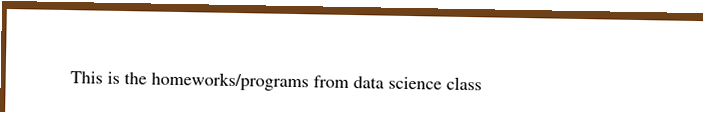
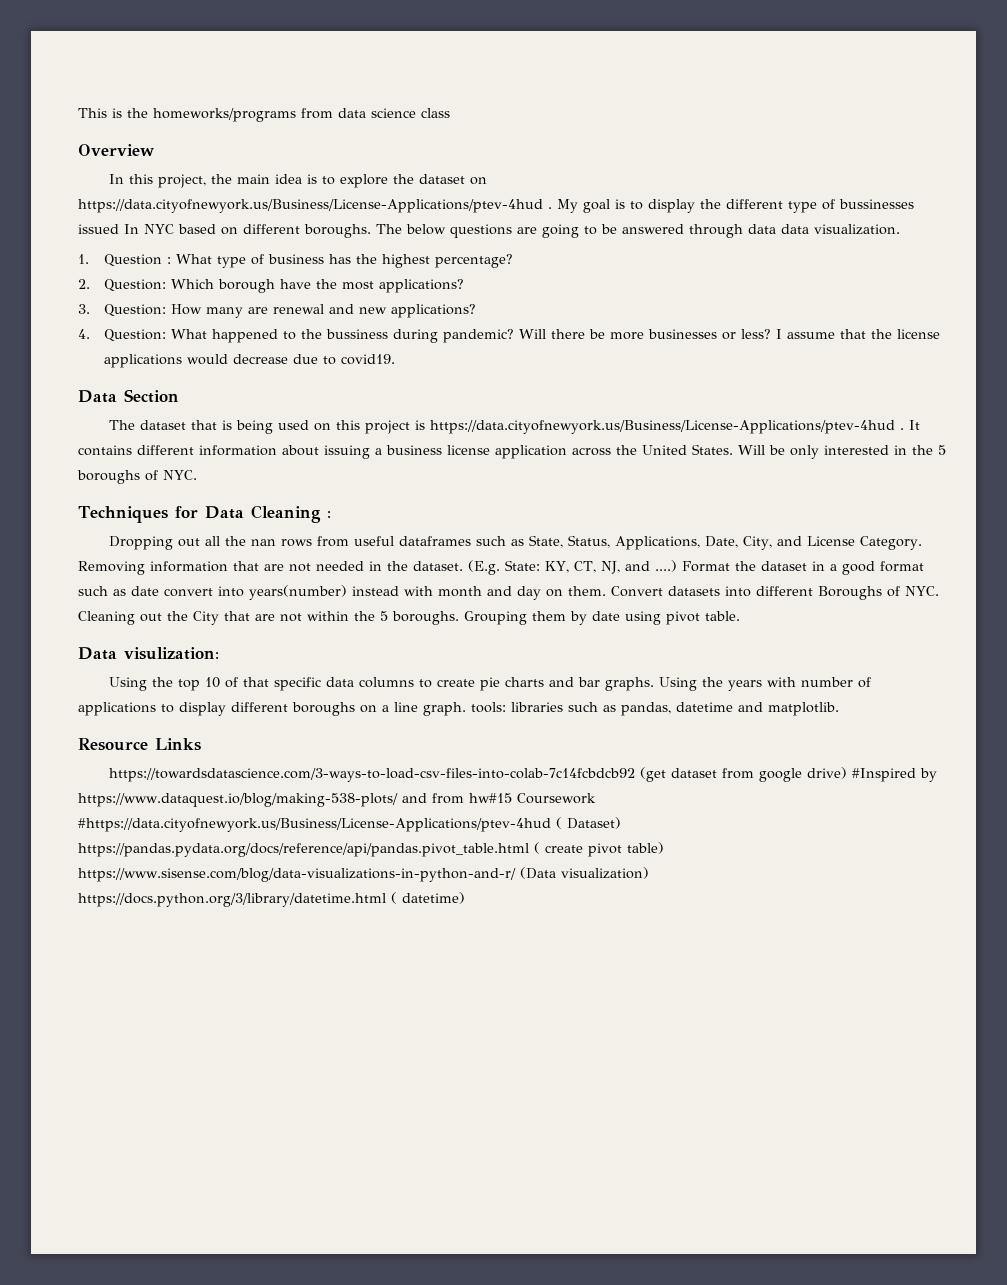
+ Overview
+ In this project, the main idea is to explore the dataset on https://data.cityofnewyork.us/Business/License-Applications/ptev-4hud . My goal is to display the different type of bussinesses issued In NYC based on different boroughs. The below questions are going to be answered through data data visualization.
+ 1. Question : What type of business has the highest percentage?
+ 2. Question: Which borough have the most applications?
+ 3. Question: How many are renewal and new applications?
+ 4. Question: What happened to the bussiness during pandemic? Will there be more businesses or less? I assume that the license applications would decrease due to covid19.
+ Data Section
+ The dataset that is being used on this project is https://data.cityofnewyork.us/Business/License-Applications/ptev-4hud . It contains different information about issuing a business license application across the United States. Will be only interested in the 5 boroughs of NYC.
+ Techniques for Data Cleaning :
+ Dropping out all the nan rows from useful dataframes such as State, Status, Applications, Date, City, and License Category. Removing information that are not needed in the dataset. (E.g. State: KY, CT, NJ, and ....) Format the dataset in a good format such as date convert into years(number) instead with month and day on them. Convert datasets into different Boroughs of NYC. Cleaning out the City that are not within the 5 boroughs. Grouping them by date using pivot table.
+ Data visulization:
+ Using the top 10 of that specific data columns to create pie charts and bar graphs. Using the years with number of applications to display different boroughs on a line graph. tools: libraries such as pandas, datetime and matplotlib.
+ Resource Links
+ https://towardsdatascience.com/3-ways-to-load-csv-files-into-colab-7c14fcbdcb92 (get dataset from google drive) #Inspired by https://www.dataquest.io/blog/making-538-plots/ and from hw#15 Coursework #https://data.cityofnewyork.us/Business/License-Applications/ptev-4hud ( Dataset) https://pandas.pydata.org/docs/reference/api/pandas.pivot_table.html ( create pivot table) https://www.sisense.com/blog/data-visualizations-in-python-and-r/ (Data visualization) https://docs.python.org/3/library/datetime.html ( datetime)

